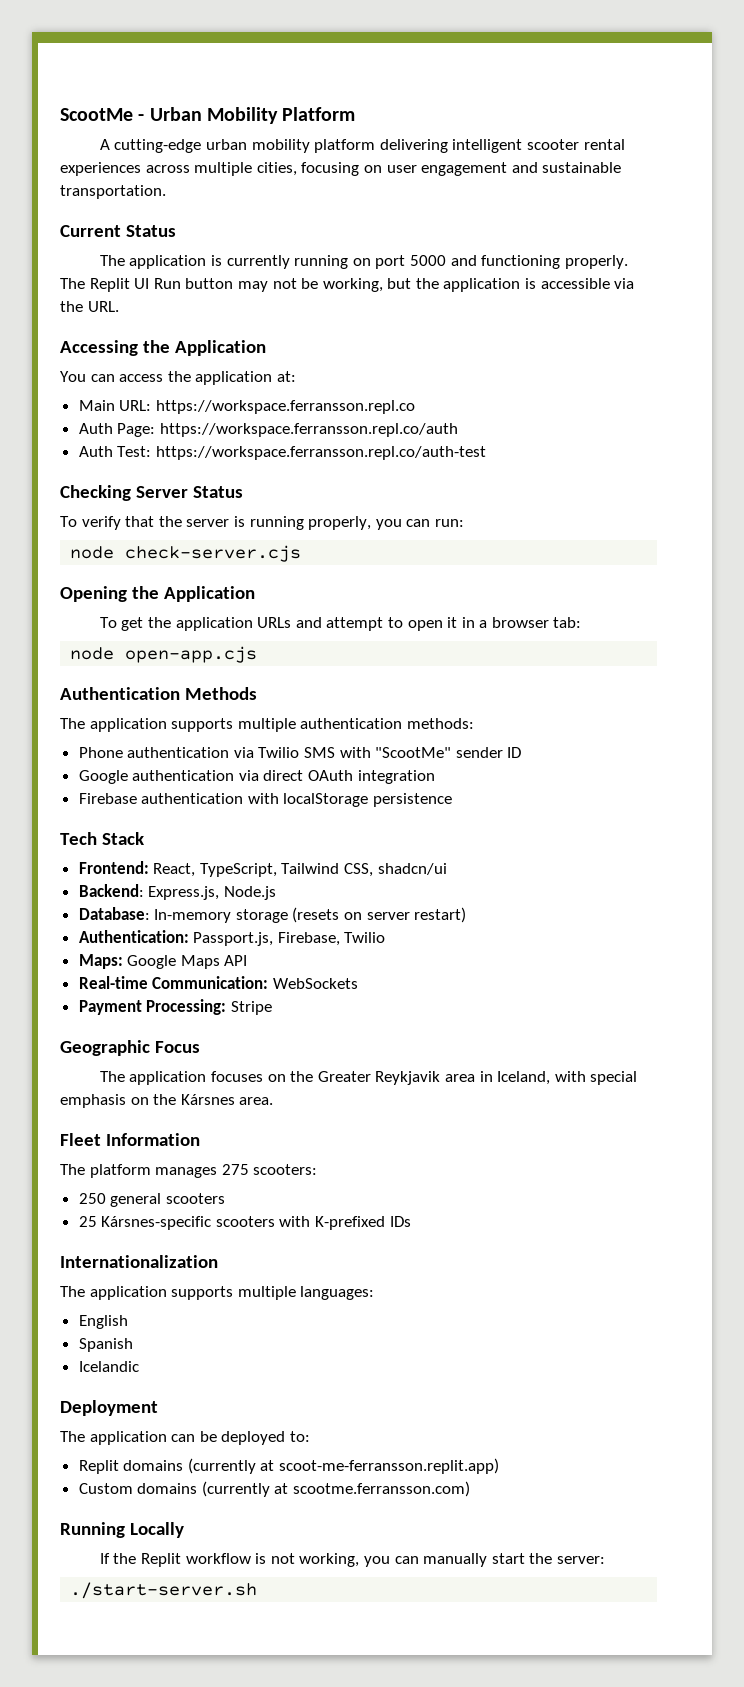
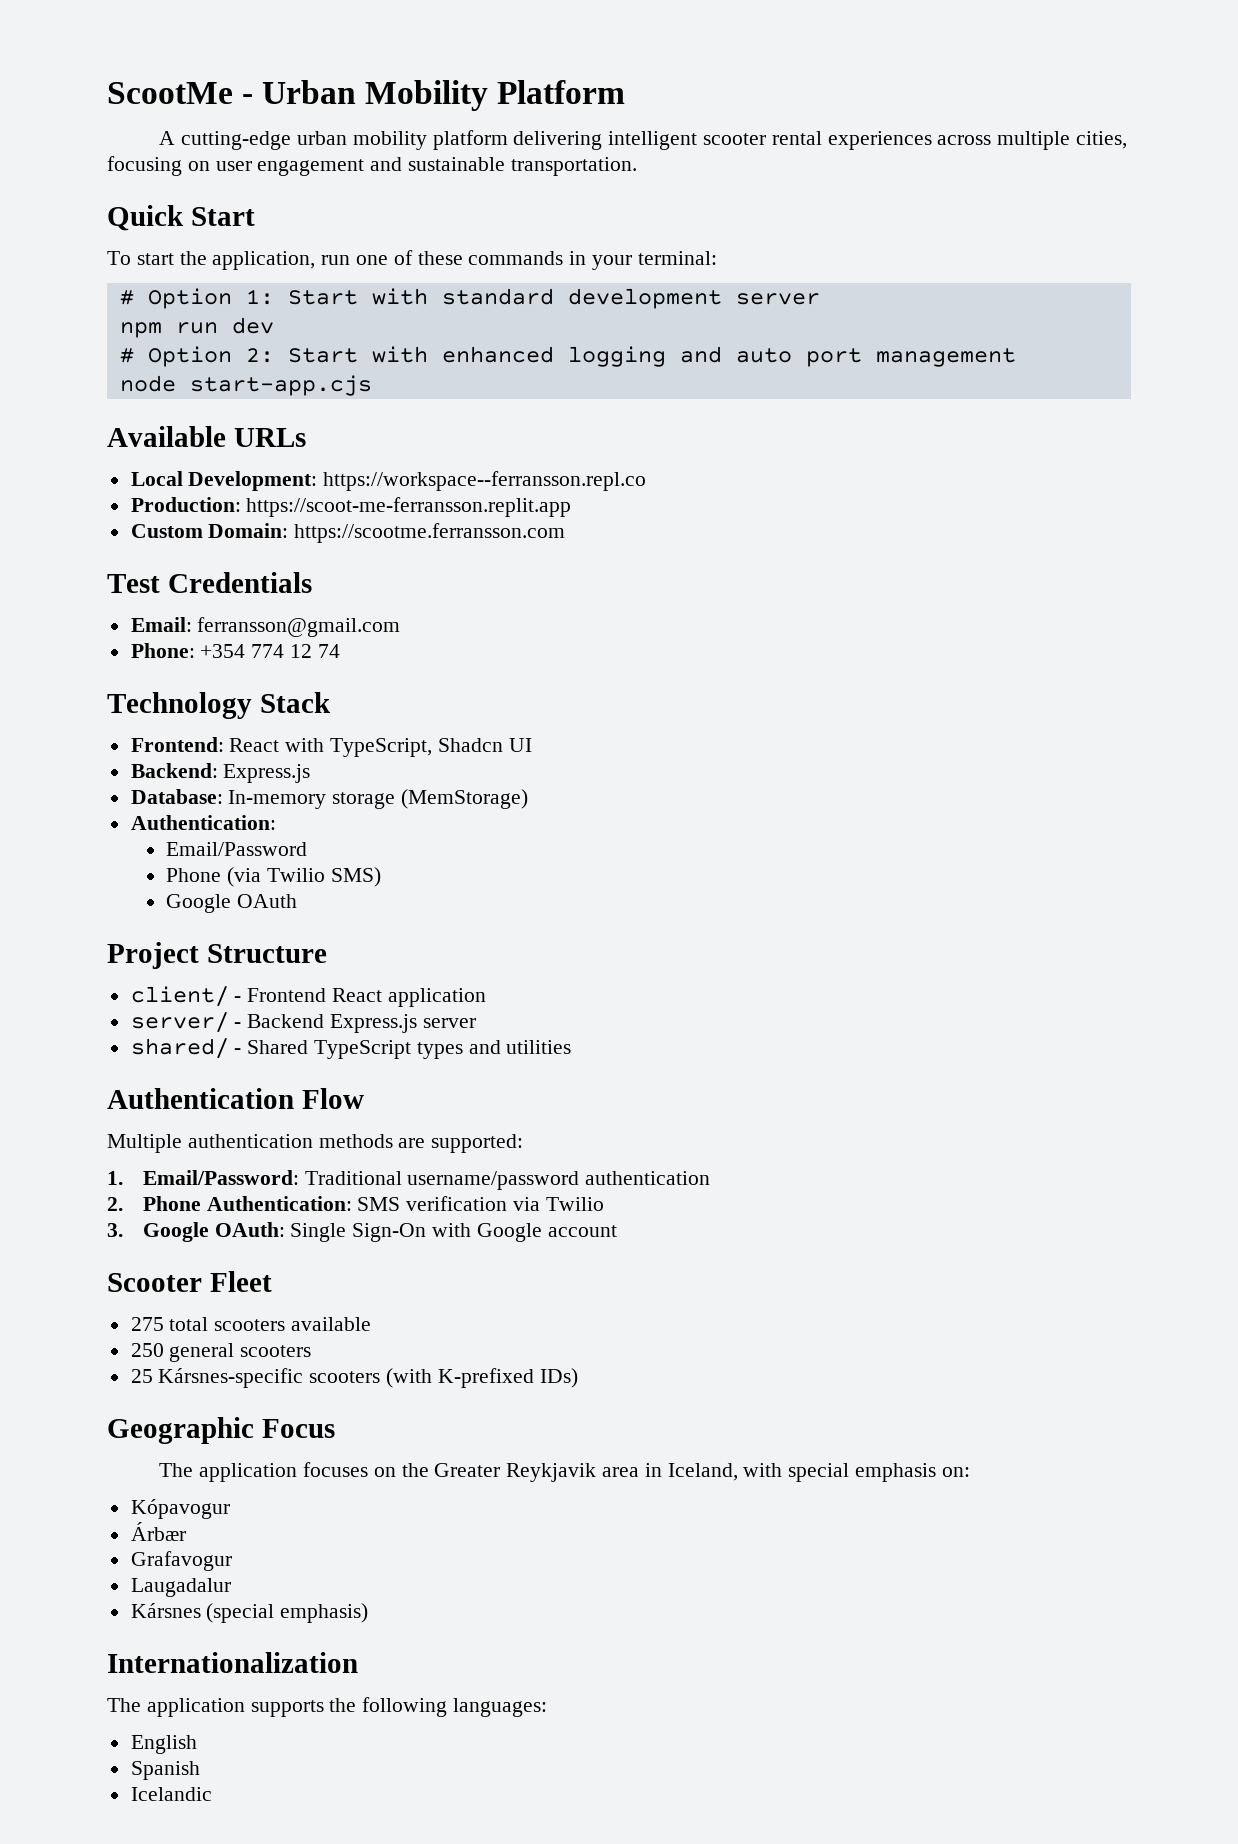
- Current Status
- The application is currently running on port 5000 and functioning properly. The Replit UI Run button may not be working, but the application is accessible via the URL.
- Accessing the Application
- You can access the application at:
- Main URL: https://workspace.ferransson.repl.co
- Auth Page: https://workspace.ferransson.repl.co/auth
- Auth Test: https://workspace.ferransson.repl.co/auth-test
- Checking Server Status
- To verify that the server is running properly, you can run:
- node check-server.cjs
- Opening the Application
- To get the application URLs and attempt to open it in a browser tab:
- node open-app.cjs
- Authentication Methods
- The application supports multiple authentication methods:
- Phone authentication via Twilio SMS with "ScootMe" sender ID
- Google authentication via direct OAuth integration
- Firebase authentication with localStorage persistence
- Tech Stack
- Frontend: React, TypeScript, Tailwind CSS, shadcn/ui
+ Quick Start
+ To start the application, run one of these commands in your terminal:
+ # Option 1: Start with standard development server
+ npm run dev
+ # Option 2: Start with enhanced logging and auto port management
+ node start-app.cjs
+ Available URLs
+ Local Development: https://workspace--ferransson.repl.co
+ Production: https://scoot-me-ferransson.replit.app
+ Custom Domain: https://scootme.ferransson.com
+ Test Credentials
+ Email: ferransson@gmail.com
+ Phone: +354 774 12 74
+ Technology Stack
+ Frontend: React with TypeScript, Shadcn UI
- Backend: Express.js, Node.js
+ Backend: Express.js
- Database: In-memory storage (resets on server restart)
- Authentication: Passport.js, Firebase, Twilio
- Maps: Google Maps API
- Real-time Communication: WebSockets
- Payment Processing: Stripe
+ Database: In-memory storage (MemStorage)
+ Authentication:
+ Email/Password
+ Phone (via Twilio SMS)
+ Google OAuth
+ Project Structure
+ client/ - Frontend React application
+ server/ - Backend Express.js server
+ shared/ - Shared TypeScript types and utilities
+ Authentication Flow
+ Multiple authentication methods are supported:
+ 1. Email/Password: Traditional username/password authentication
+ 2. Phone Authentication: SMS verification via Twilio
+ 3. Google OAuth: Single Sign-On with Google account
+ Scooter Fleet
+ 275 total scooters available
+ 250 general scooters
+ 25 Kársnes-specific scooters (with K-prefixed IDs)
- The application focuses on the Greater Reykjavik area in Iceland, with special emphasis on the Kársnes area.
- Fleet Information
- The platform manages 275 scooters:
- 250 general scooters
- 25 Kársnes-specific scooters with K-prefixed IDs
+ The application focuses on the Greater Reykjavik area in Iceland, with special emphasis on:
+ Kópavogur
+ Árbær
+ Grafavogur
+ Laugadalur
+ Kársnes (special emphasis)
- The application supports multiple languages:
+ The application supports the following languages:
- Deployment
- The application can be deployed to:
- Replit domains (currently at scoot-me-ferransson.replit.app)
- Custom domains (currently at scootme.ferransson.com)
- Running Locally
- If the Replit workflow is not working, you can manually start the server:
- ./start-server.sh

